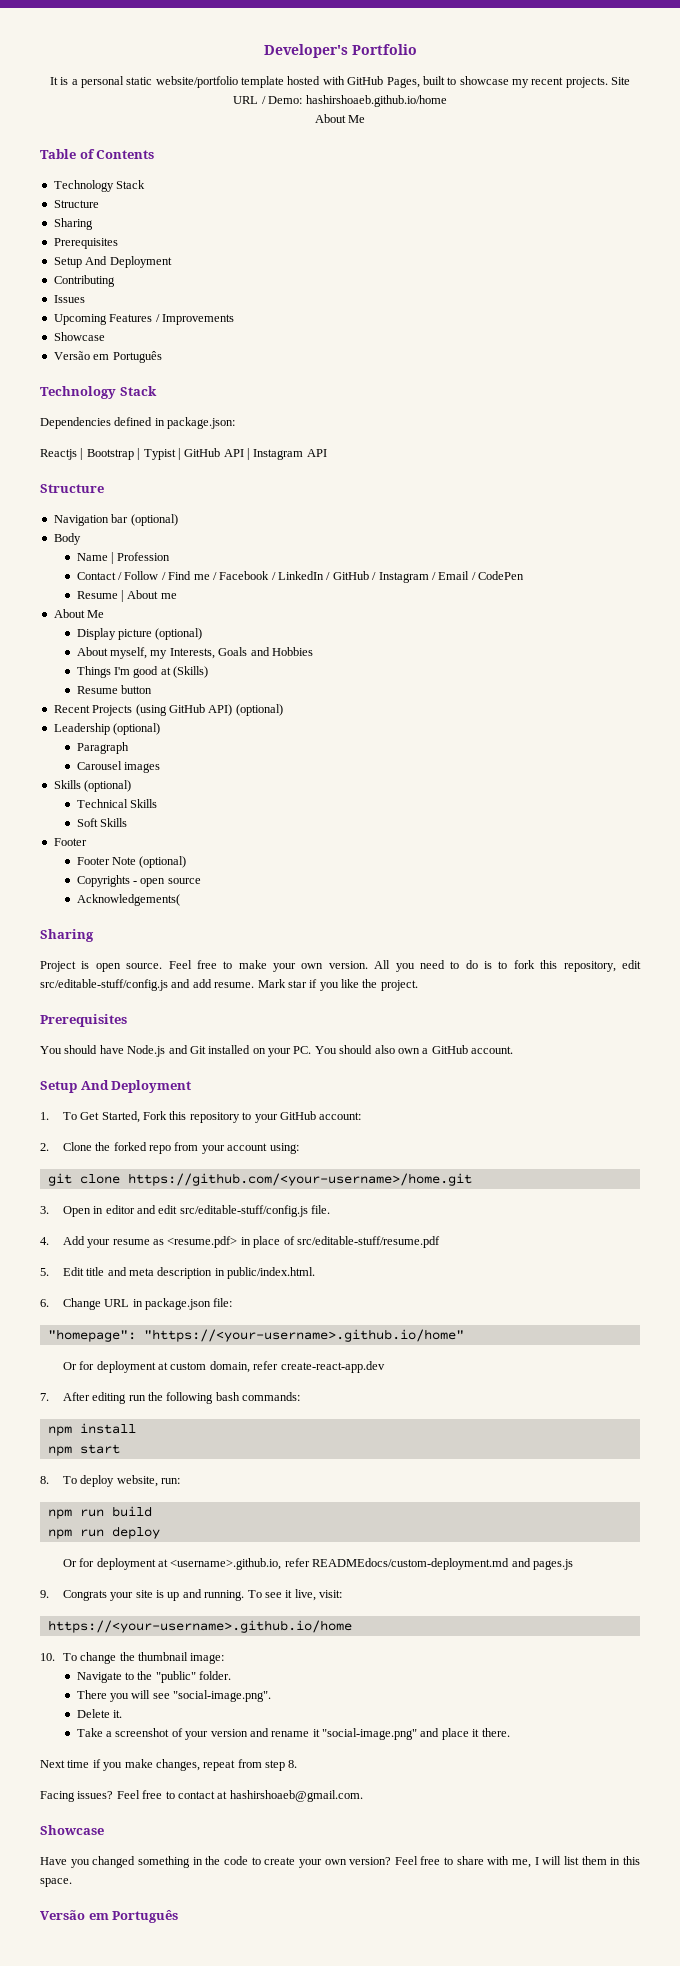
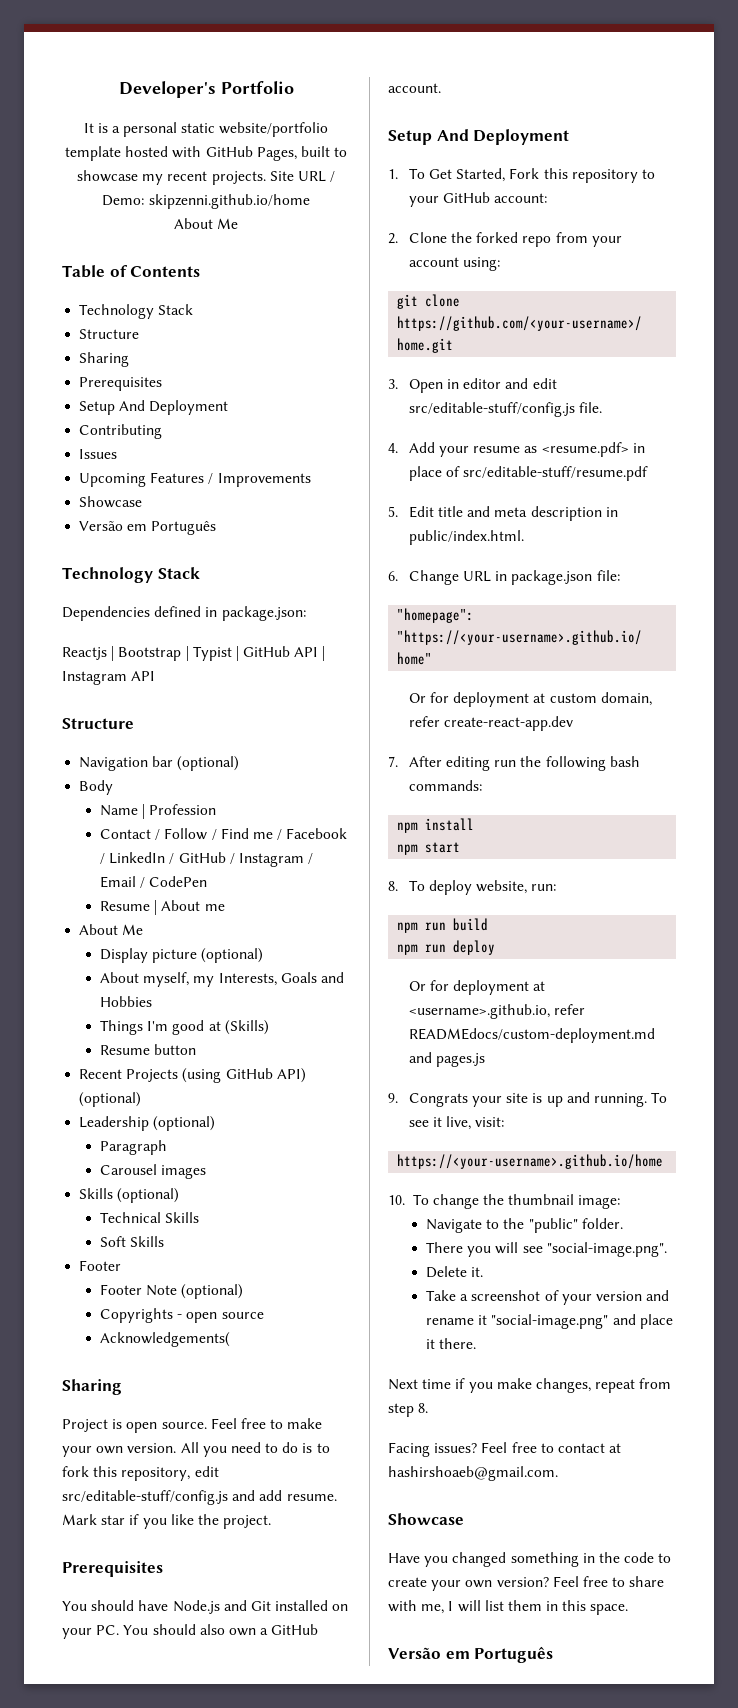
- Site URL / Demo: hashirshoaeb.github.io/home
+ Site URL / Demo: skipzenni.github.io/home

